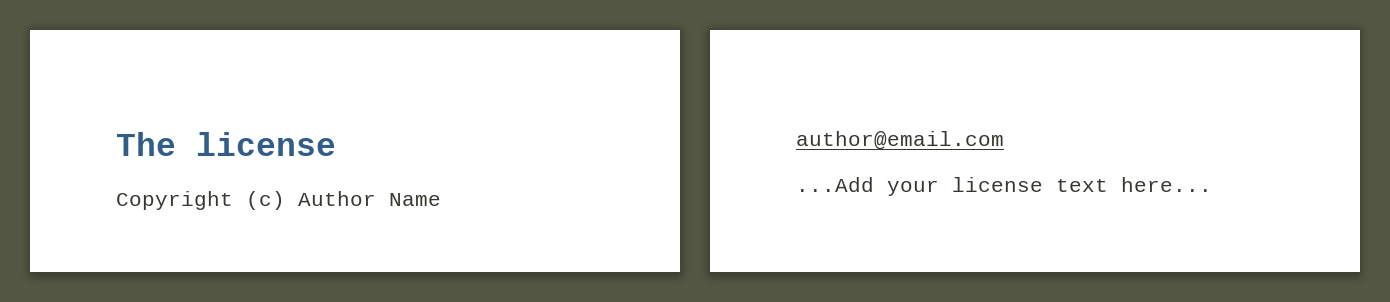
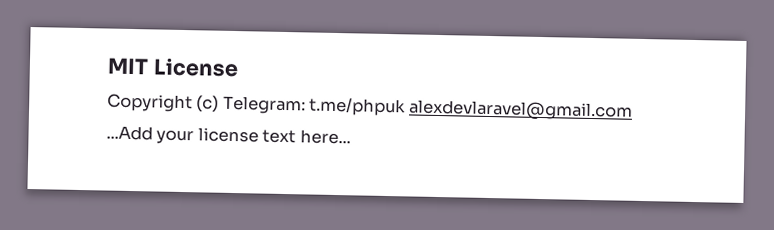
- The license
+ MIT License
- Copyright (c) Author Name author@email.com
+ Copyright (c) Telegram: t.me/phpuk alexdevlaravel@gmail.com

